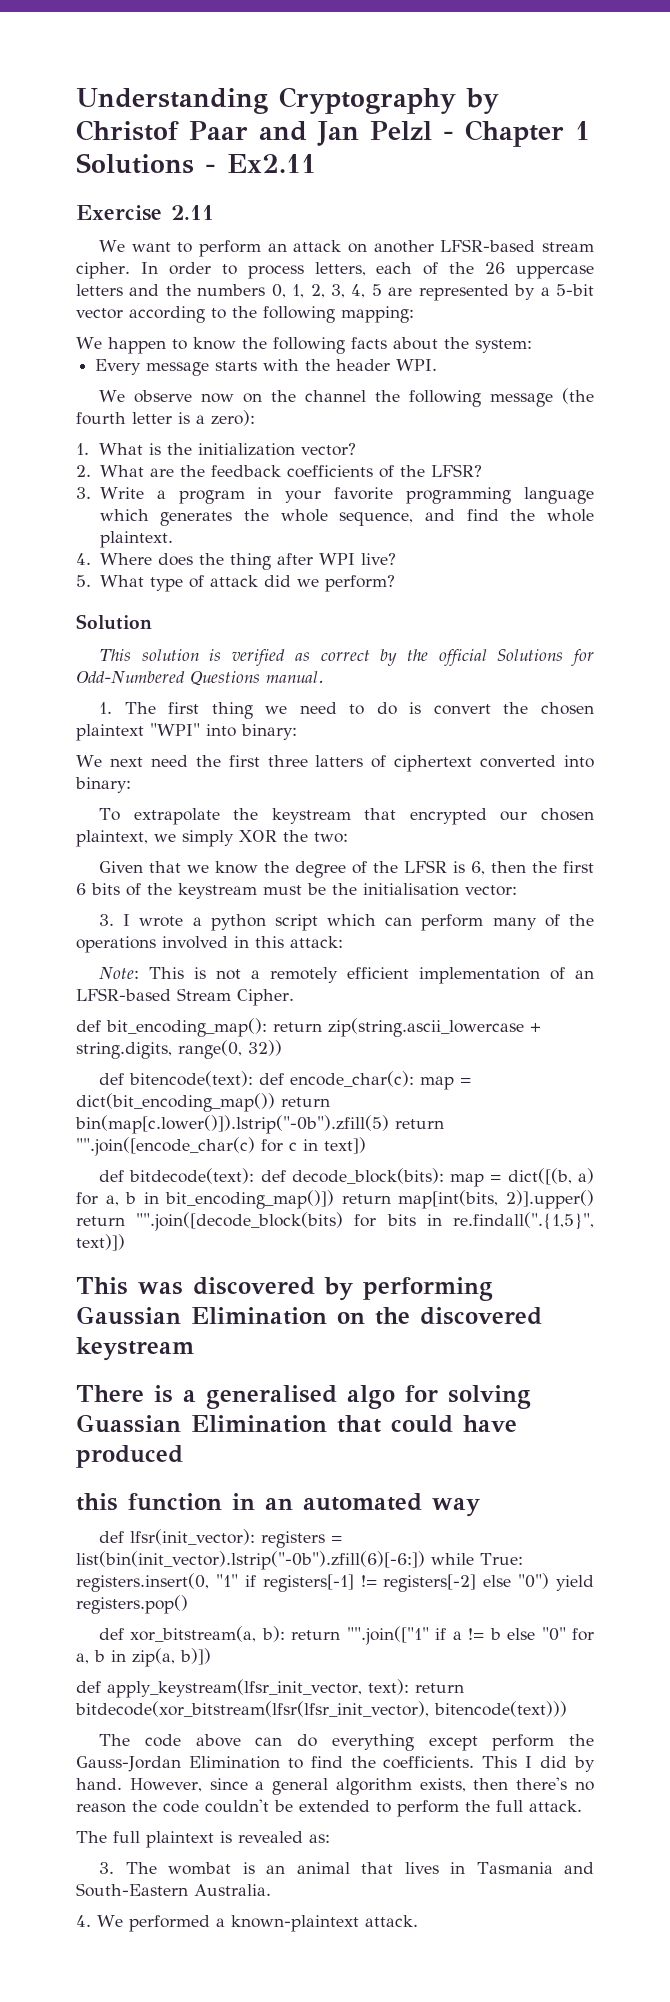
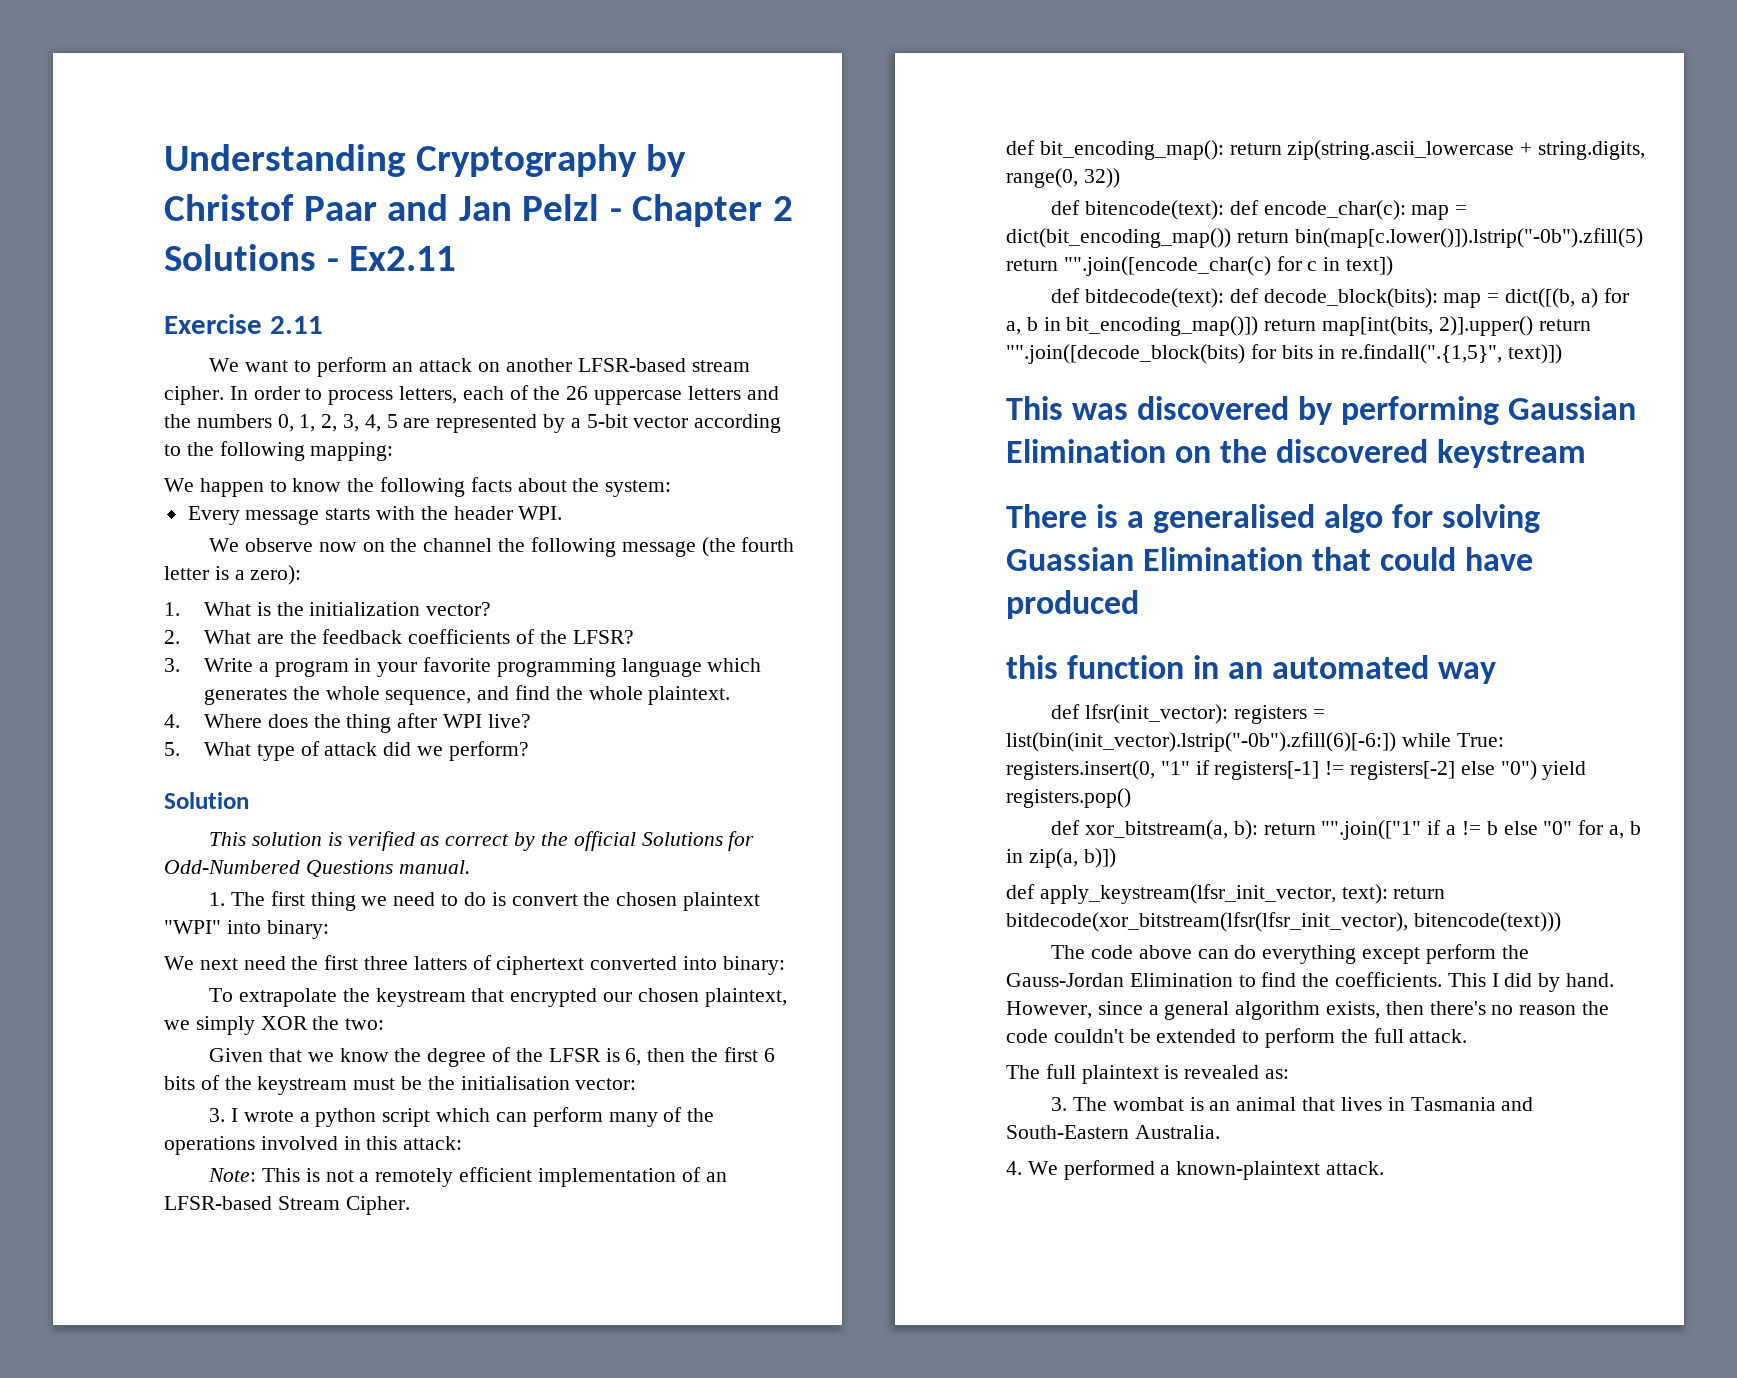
- Understanding Cryptography by Christof Paar and Jan Pelzl - Chapter 1 Solutions - Ex2.11
+ Understanding Cryptography by Christof Paar and Jan Pelzl - Chapter 2 Solutions - Ex2.11

